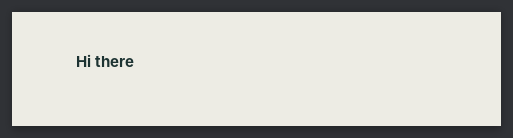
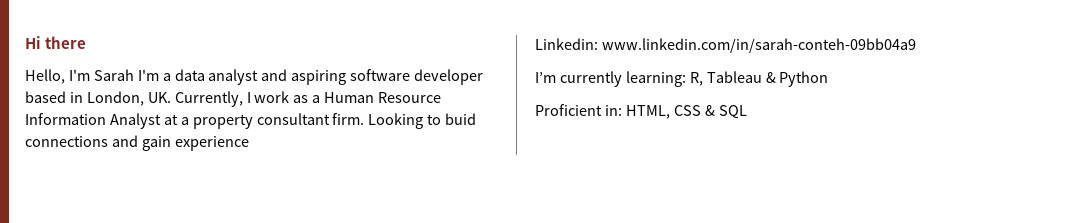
+ Hello, I'm Sarah I'm a data analyst and aspiring software developer based in London, UK. Currently, I work as a Human Resource Information Analyst at a property consultant firm. Looking to buid connections and gain experience
+ Linkedin: www.linkedin.com/in/sarah-conteh-09bb04a9
+ I’m currently learning: R, Tableau & Python
+ Proficient in: HTML, CSS & SQL

